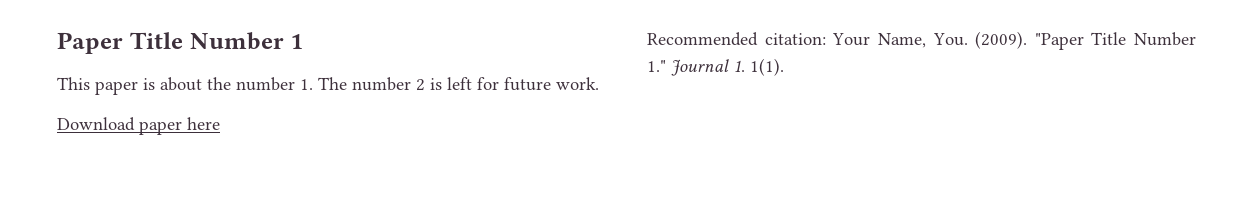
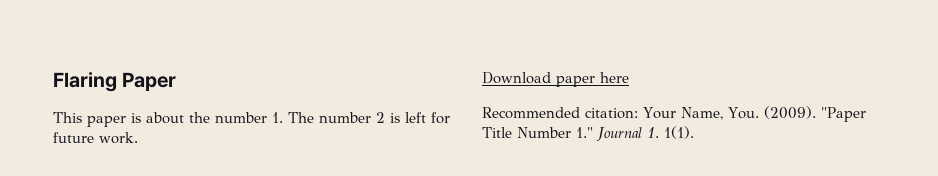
- Paper Title Number 1
+ Flaring Paper

